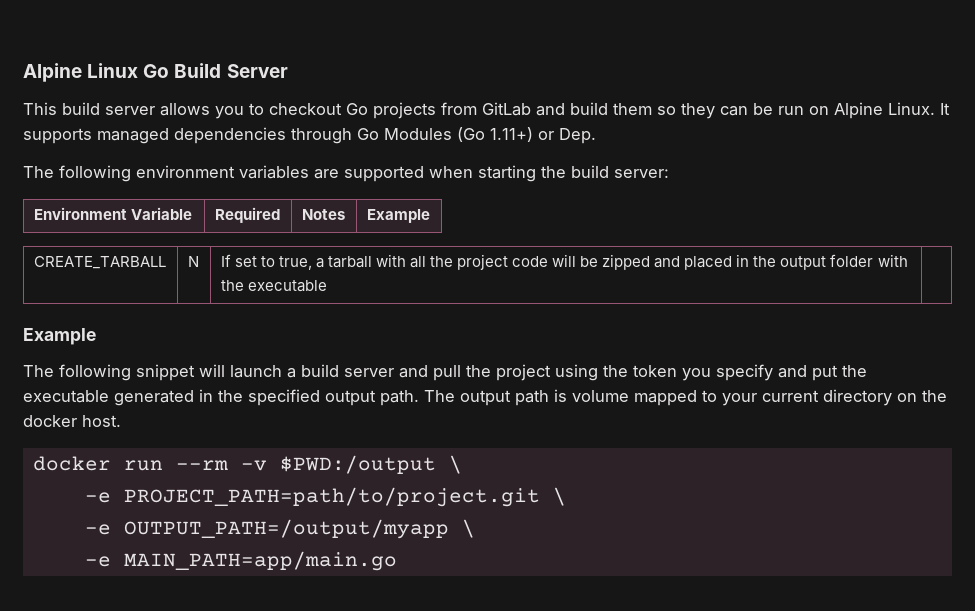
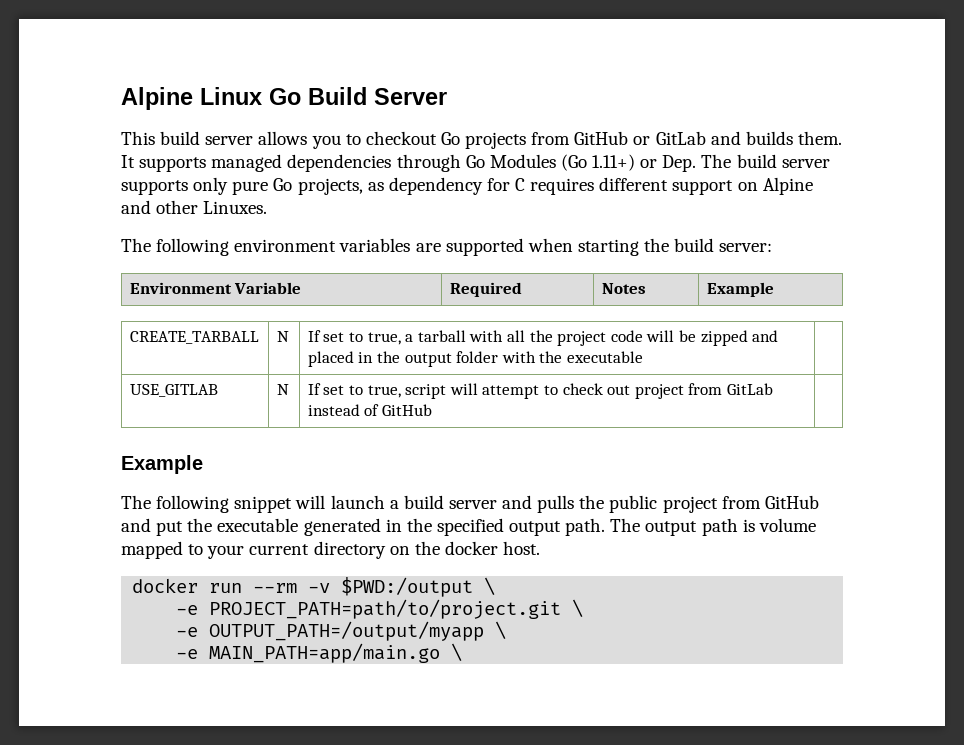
- This build server allows you to checkout Go projects from GitLab and build them so they can be run on Alpine Linux.
+ This build server allows you to checkout Go projects from GitHub or GitLab and builds them.
- It supports managed dependencies through Go Modules (Go 1.11+) or Dep.
+ It supports managed dependencies through Go Modules (Go 1.11+) or Dep. The build server supports only pure Go projects, as dependency for C requires different support on Alpine and other Linuxes.
+ USE_GITLAB | N | If set to true, script will attempt to check out project from GitLab instead of GitHub |
- The following snippet will launch a build server and pull the project using the token you specify and put the executable generated in the specified output path.
+ The following snippet will launch a build server and pulls the public project from GitHub and put the executable generated in the specified output path.
- -e MAIN_PATH=app/main.go
+ -e MAIN_PATH=app/main.go \

